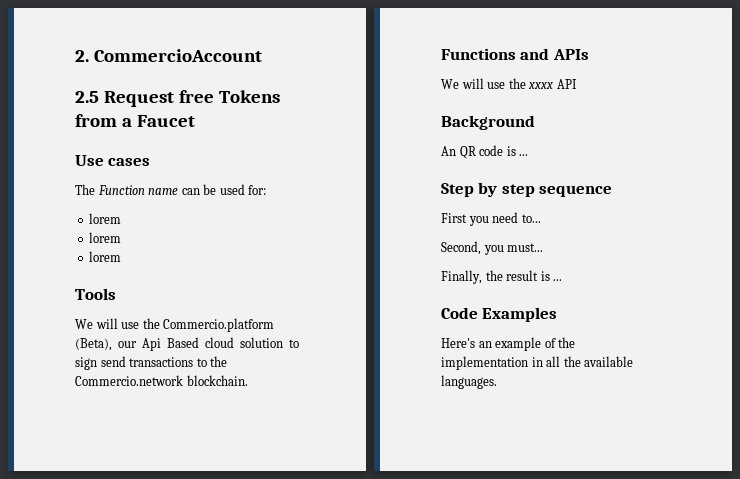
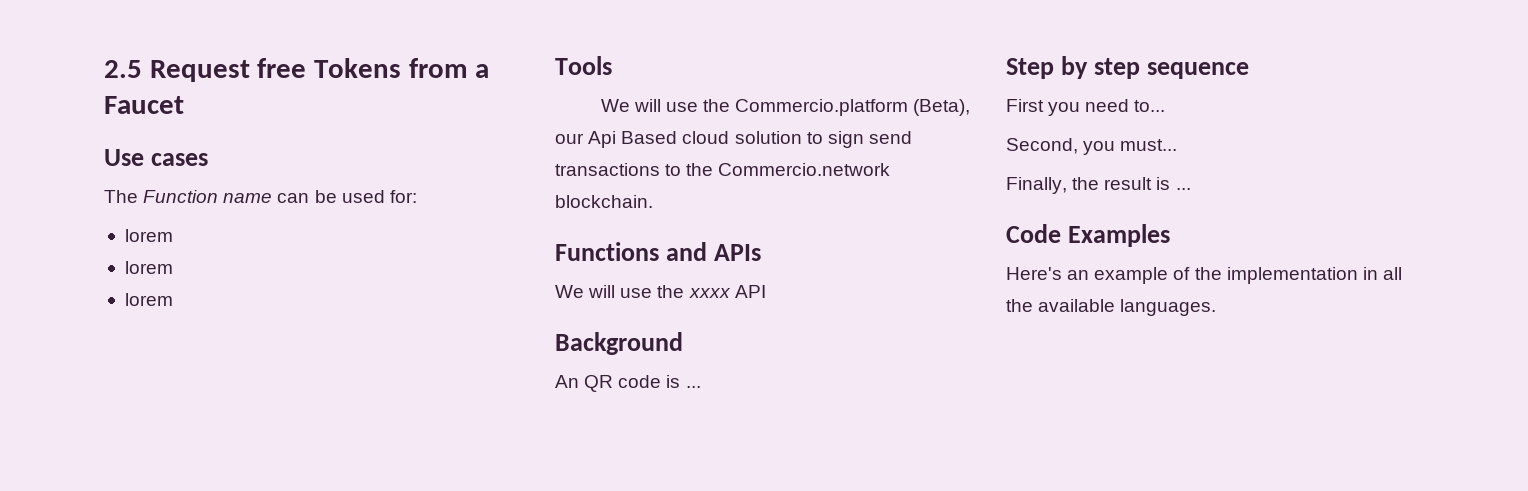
- 2. CommercioAccount

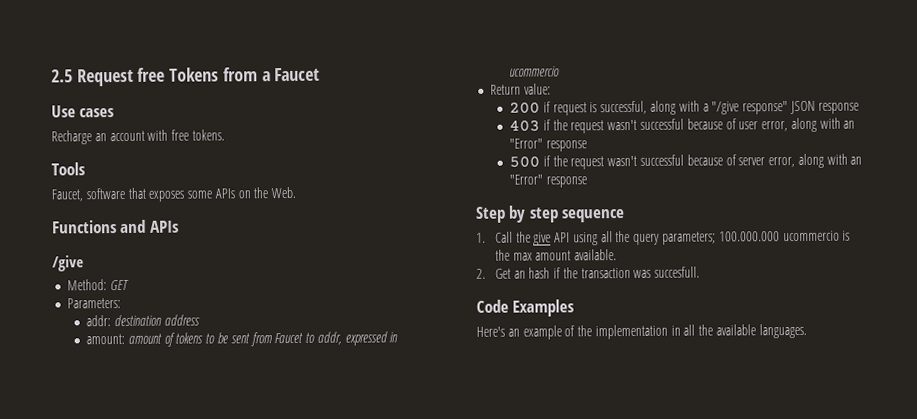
- The Function name can be used for:
- lorem
- lorem
- lorem
+ Recharge an account with free tokens.
  Tools
- We will use the Commercio.platform (Beta), our Api Based cloud solution to sign send transactions to the Commercio.network blockchain.
+ Faucet, software that exposes some APIs on the Web.
  Functions and APIs
- We will use the xxxx API
- Background
- An QR code is ...
+ /give
+ Method: GET
+ Parameters:
+ addr: destination address
+ amount: amount of tokens to be sent from Faucet to addr, expressed in ucommercio
+ Return value:
+ 200 if request is successful, along with a "/give response" JSON response
+ 403 if the request wasn't successful because of user error, along with an "Error" response
+ 500 if the request wasn't successful because of server error, along with an "Error" response
  Step by step sequence
- First you need to...
- Second, you must...
- Finally, the result is ...
+ 1. Call the give API using all the query parameters; 100.000.000 ucommercio is the max amount available.
+ 2. Get an hash if the transaction was succesfull.

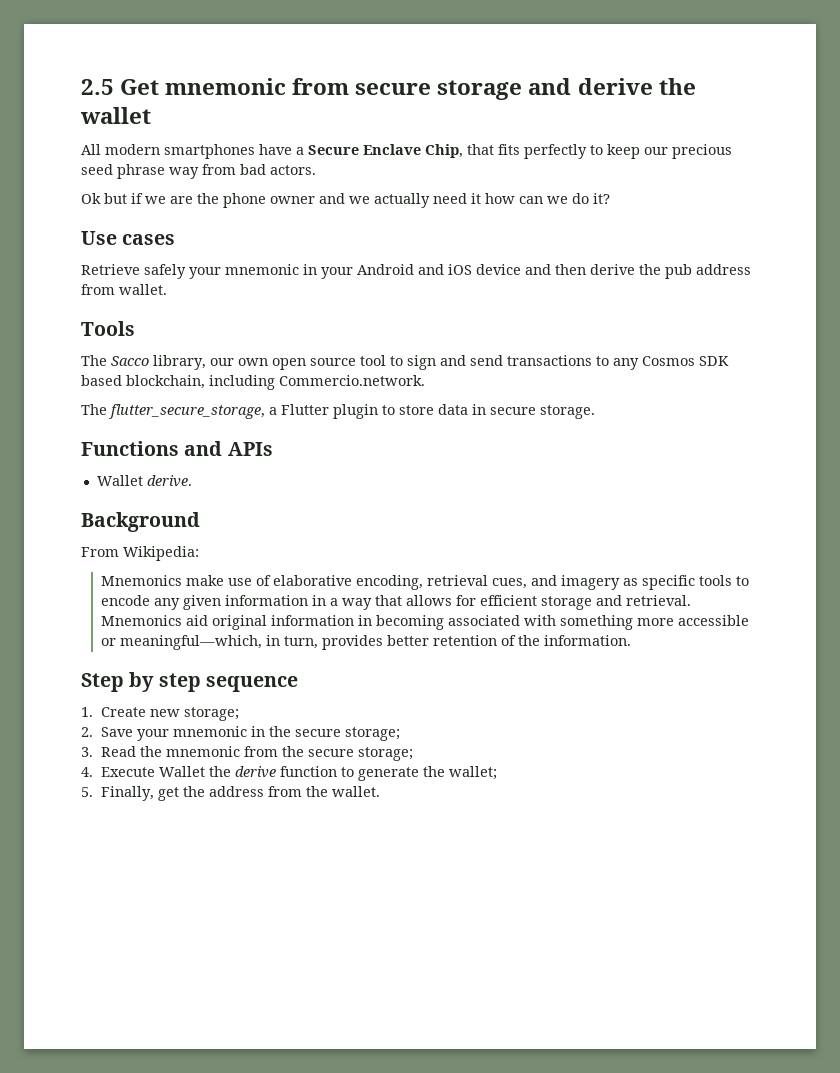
- 2.5 Request free Tokens from a Faucet
+ 2.5 Get mnemonic from secure storage and derive the wallet
+ All modern smartphones have a Secure Enclave Chip, that fits perfectly to keep our precious seed phrase way from bad actors.
+ Ok but if we are the phone owner and we actually need it how can we do it?
  Use cases
- Recharge an account with free tokens.
+ Retrieve safely your mnemonic in your Android and iOS device and then derive the pub address from wallet.
  Tools
- Faucet, software that exposes some APIs on the Web.
+ The Sacco library, our own open source tool to sign and send transactions to any Cosmos SDK based blockchain, including Commercio.network.
+ The flutter_secure_storage, a Flutter plugin to store data in secure storage.
  Functions and APIs
- /give
- Method: GET
- Parameters:
- addr: destination address
- amount: amount of tokens to be sent from Faucet to addr, expressed in ucommercio
- Return value:
- 200 if request is successful, along with a "/give response" JSON response
- 403 if the request wasn't successful because of user error, along with an "Error" response
- 500 if the request wasn't successful because of server error, along with an "Error" response
+ Wallet derive.
+ Background
+ From Wikipedia:
+ Mnemonics make use of elaborative encoding, retrieval cues, and imagery as specific tools to encode any given information in a way that allows for efficient storage and retrieval. Mnemonics aid original information in becoming associated with something more accessible or meaningful—which, in turn, provides better retention of the information.
- 1. Call the give API using all the query parameters; 100.000.000 ucommercio is the max amount available.
- 2. Get an hash if the transaction was succesfull.
- Code Examples
- Here's an example of the implementation in all the available languages.
+ 1. Create new storage;
+ 2. Save your mnemonic in the secure storage;
+ 3. Read the mnemonic from the secure storage;
+ 4. Execute Wallet the derive function to generate the wallet;
+ 5. Finally, get the address from the wallet.

